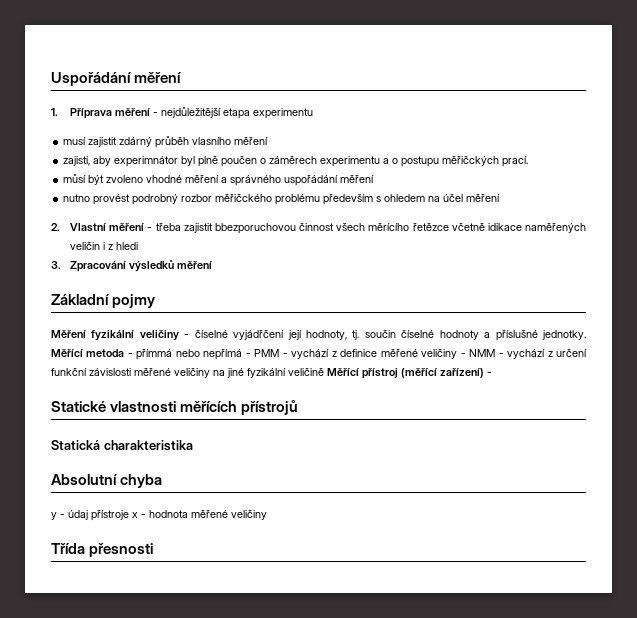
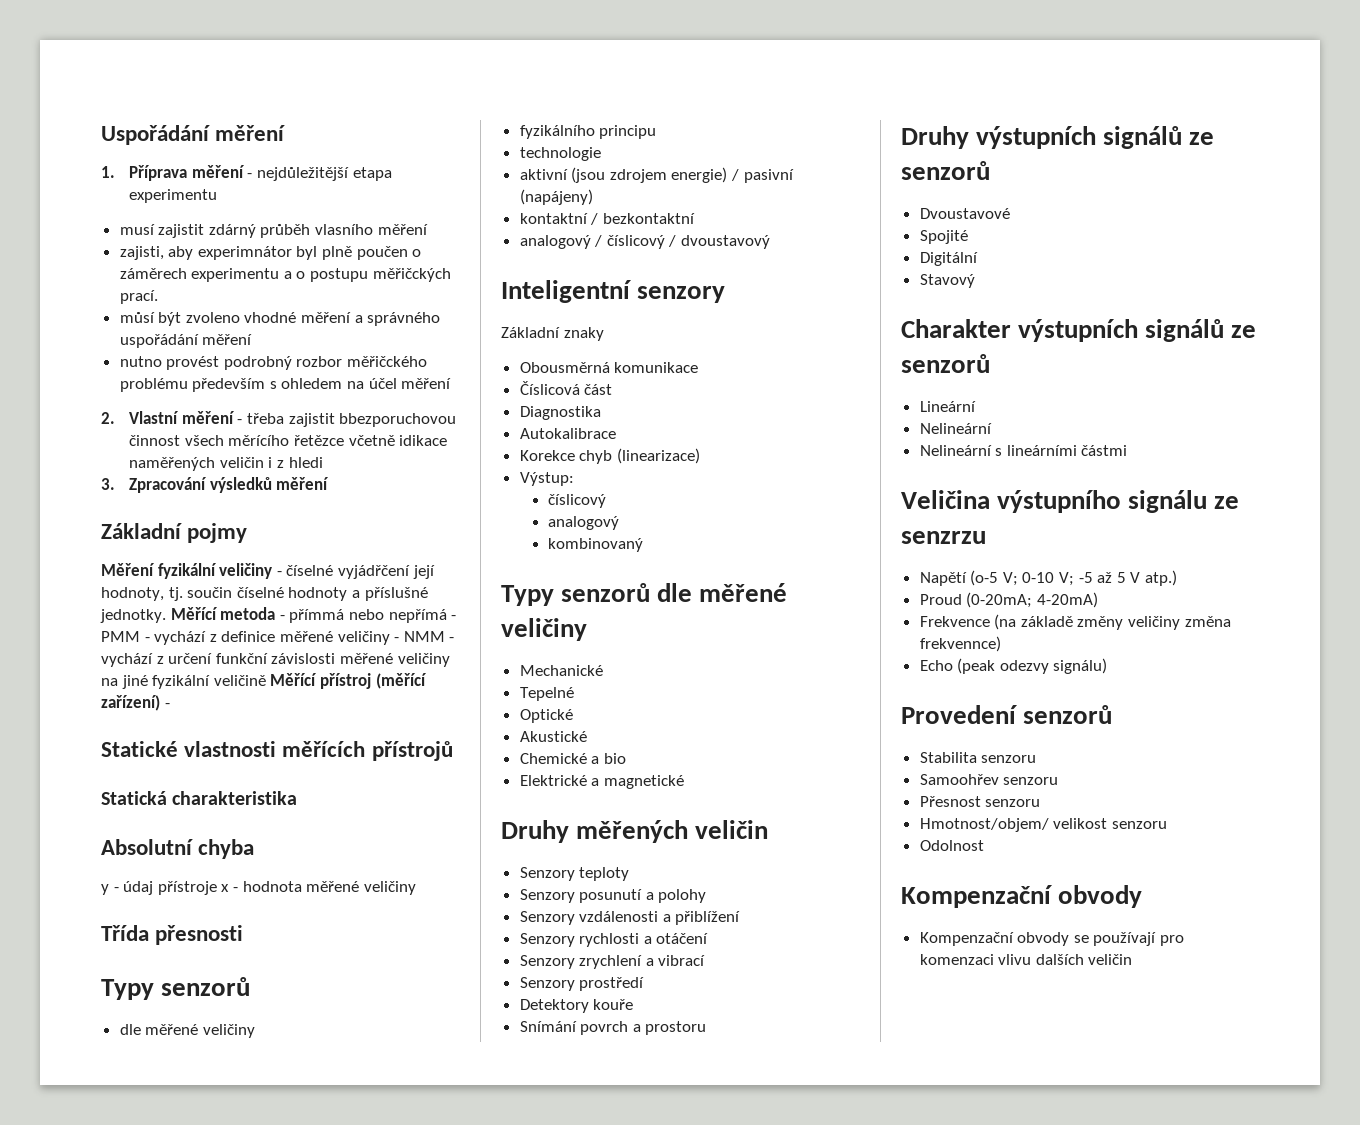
  Třída přesnosti
+ Typy senzorů
+ dle měřené veličiny
+ fyzikálního principu
+ technologie
+ aktivní (jsou zdrojem energie) / pasivní (napájeny)
+ kontaktní / bezkontaktní
+ analogový / číslicový / dvoustavový
+ Inteligentní senzory
+ Základní znaky
+ Obousměrná komunikace
+ Číslicová část
+ Diagnostika
+ Autokalibrace
+ Korekce chyb (linearizace)
+ Výstup:
+ číslicový
+ analogový
+ kombinovaný
+ Typy senzorů dle měřené veličiny
+ Mechanické
+ Tepelné
+ Optické
+ Akustické
+ Chemické a bio
+ Elektrické a magnetické
+ Druhy měřených veličin
+ Senzory teploty
+ Senzory posunutí a polohy
+ Senzory vzdálenosti a přiblížení
+ Senzory rychlosti a otáčení
+ Senzory zrychlení a vibrací
+ Senzory prostředí
+ Detektory kouře
+ Snímání povrch a prostoru
+ Druhy výstupních signálů ze senzorů
+ Dvoustavové
+ Spojité
+ Digitální
+ Stavový
+ Charakter výstupních signálů ze senzorů
+ Lineární
+ Nelineární
+ Nelineární s lineárními částmi
+ Veličina výstupního signálu ze senzrzu
+ Napětí (o-5 V; 0-10 V; -5 až 5 V atp.)
+ Proud (0-20mA; 4-20mA)
+ Frekvence (na základě změny veličiny změna frekvennce)
+ Echo (peak odezvy signálu)
+ Provedení senzorů
+ Stabilita senzoru
+ Samoohřev senzoru
+ Přesnost senzoru
+ Hmotnost/objem/ velikost senzoru
+ Odolnost
+ Kompenzační obvody
+ Kompenzační obvody se používají pro komenzaci vlivu dalších veličin

